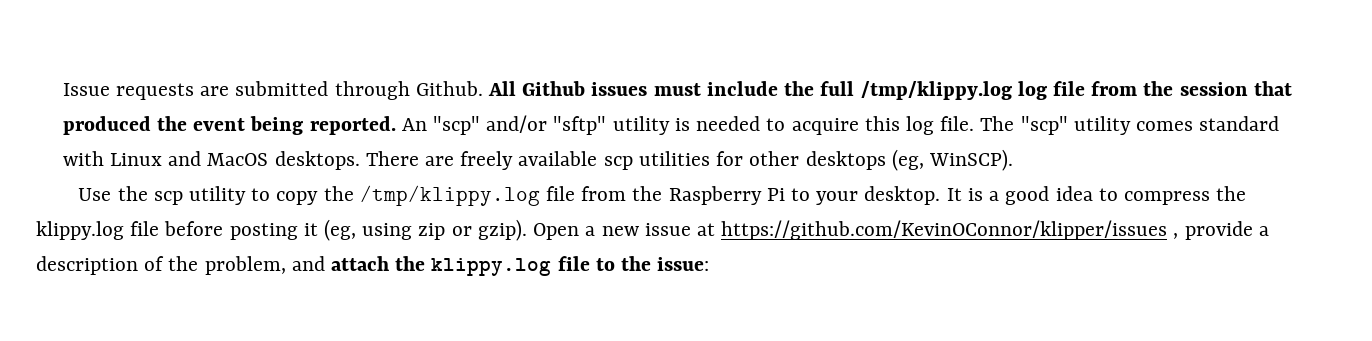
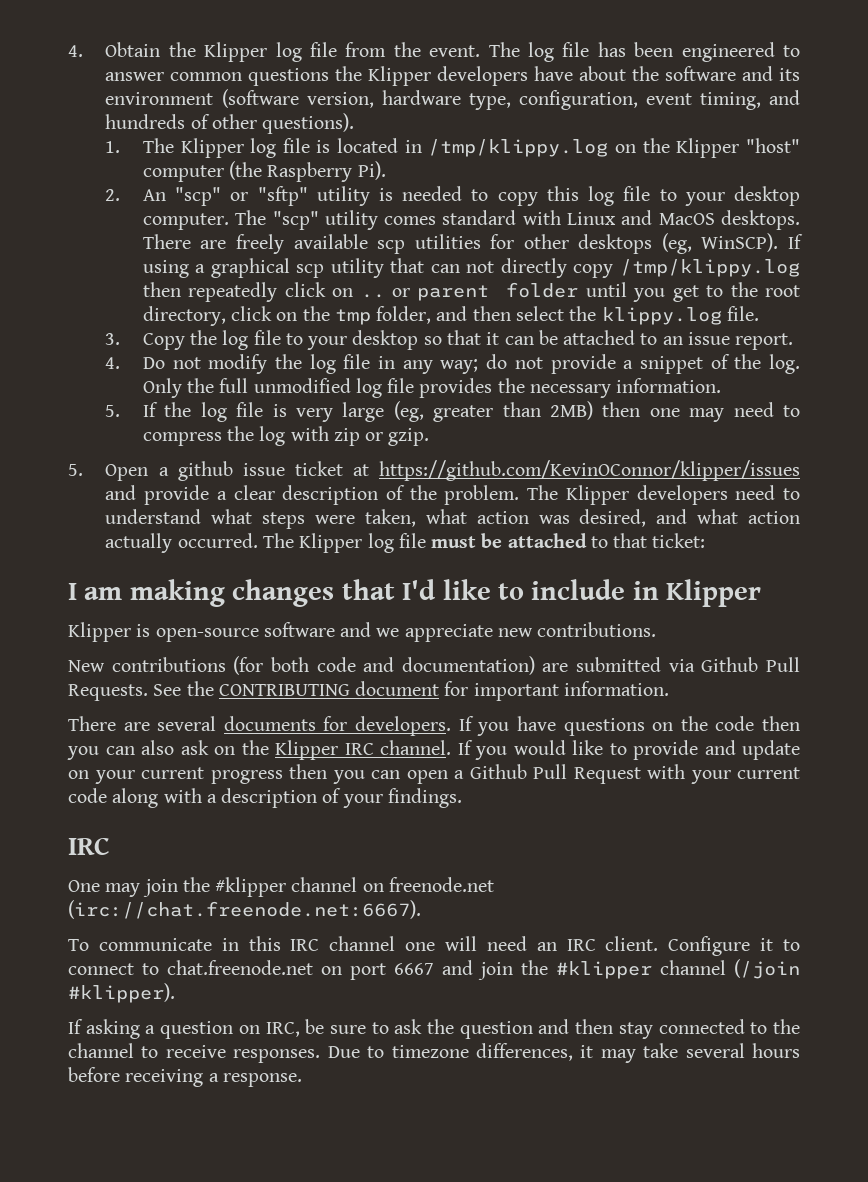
- Issue requests are submitted through Github. All Github issues must include the full /tmp/klippy.log log file from the session that produced the event being reported. An "scp" and/or "sftp" utility is needed to acquire this log file.
+ 4. Obtain the Klipper log file from the event. The log file has been engineered to answer common questions the Klipper developers have about the software and its environment (software version, hardware type, configuration, event timing, and hundreds of other questions).
+ 1. The Klipper log file is located in /tmp/klippy.log on the Klipper "host" computer (the Raspberry Pi).
+ 2. An "scp" or "sftp" utility is needed to copy this log file to your desktop computer.
- There are freely available scp utilities for other desktops (eg, WinSCP).
- Use the scp utility to copy the /tmp/klippy.log file from the Raspberry Pi to your desktop. It is a good idea to compress the klippy.log file before posting it (eg, using zip or gzip). Open a new issue at https://github.com/KevinOConnor/klipper/issues , provide a description of the problem, and attach the klippy.log file to the issue:
+ There are freely available scp utilities for other desktops (eg, WinSCP). If using a graphical scp utility that can not directly copy /tmp/klippy.log then repeatedly click on .. or parent folder until you get to the root directory, click on the tmp folder, and then select the klippy.log file.
+ 3. Copy the log file to your desktop so that it can be attached to an issue report.
+ 4. Do not modify the log file in any way; do not provide a snippet of the log. Only the full unmodified log file provides the necessary information.
+ 5. If the log file is very large (eg, greater than 2MB) then one may need to compress the log with zip or gzip.
+ 5. Open a github issue ticket at https://github.com/KevinOConnor/klipper/issues and provide a clear description of the problem. The Klipper developers need to understand what steps were taken, what action was desired, and what action actually occurred. The Klipper log file must be attached to that ticket:
+ I am making changes that I'd like to include in Klipper
+ Klipper is open-source software and we appreciate new contributions.
+ New contributions (for both code and documentation) are submitted via Github Pull Requests. See the CONTRIBUTING document for important information.
+ There are several documents for developers. If you have questions on the code then you can also ask on the Klipper IRC channel. If you would like to provide and update on your current progress then you can open a Github Pull Request with your current code along with a description of your findings.
+ IRC
+ One may join the #klipper channel on freenode.net (irc://chat.freenode.net:6667).
+ To communicate in this IRC channel one will need an IRC client. Configure it to connect to chat.freenode.net on port 6667 and join the #klipper channel (/join #klipper).
+ If asking a question on IRC, be sure to ask the question and then stay connected to the channel to receive responses. Due to timezone differences, it may take several hours before receiving a response.

